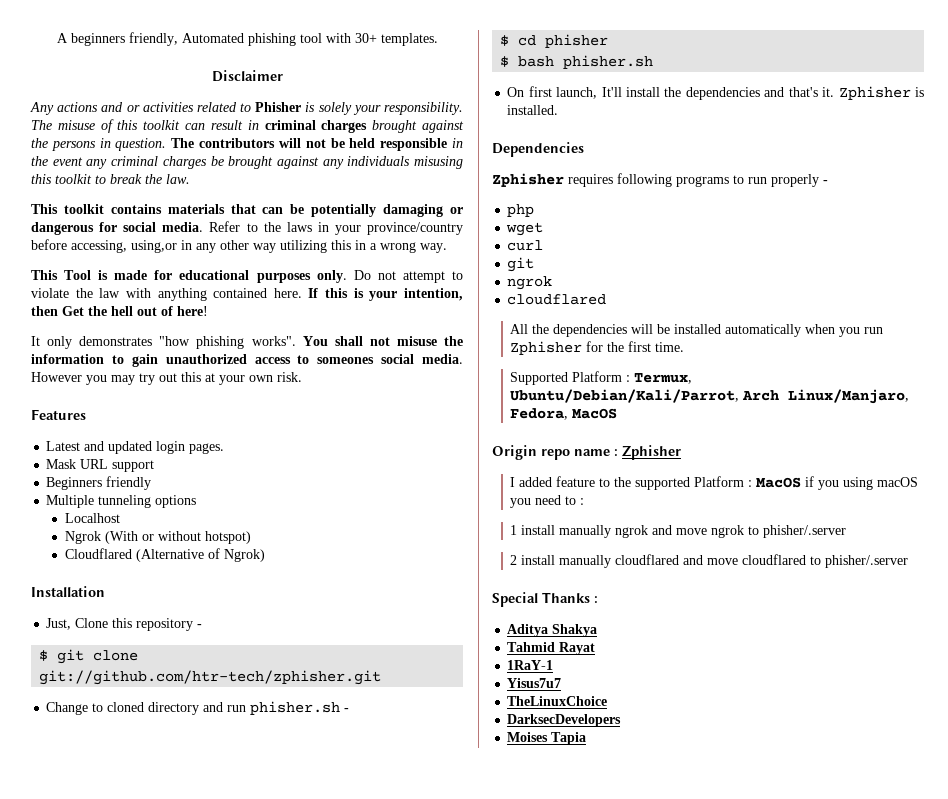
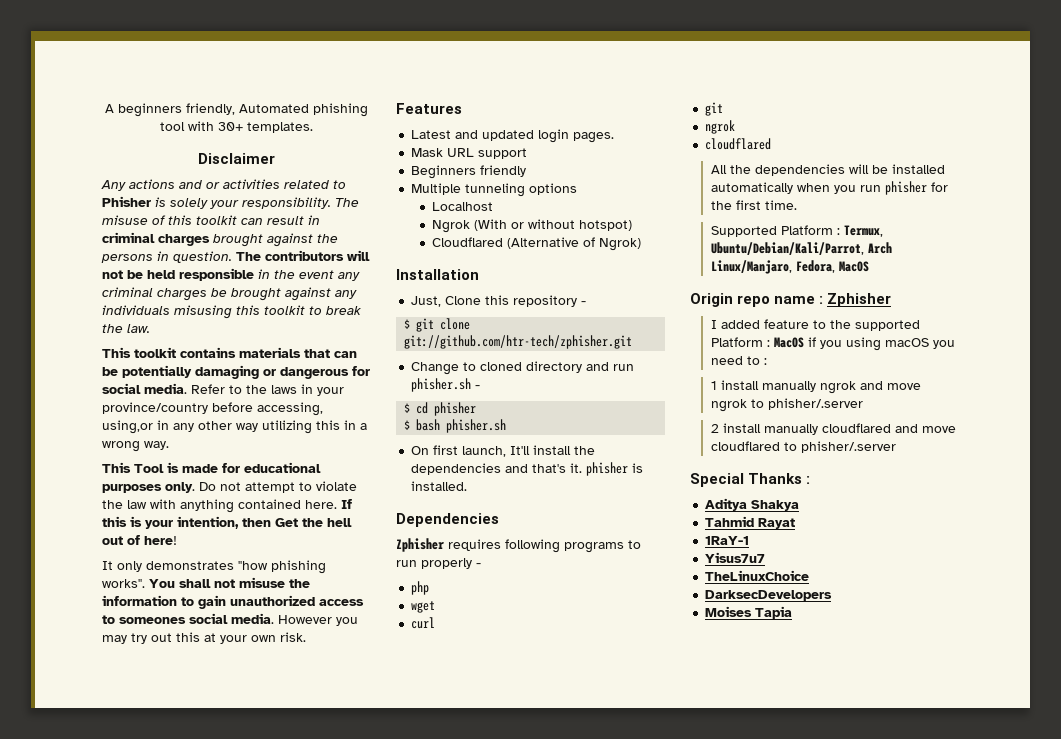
- On first launch, It'll install the dependencies and that's it. Zphisher is installed.
+ On first launch, It'll install the dependencies and that's it. phisher is installed.
- All the dependencies will be installed automatically when you run Zphisher for the first time.
+ All the dependencies will be installed automatically when you run phisher for the first time.

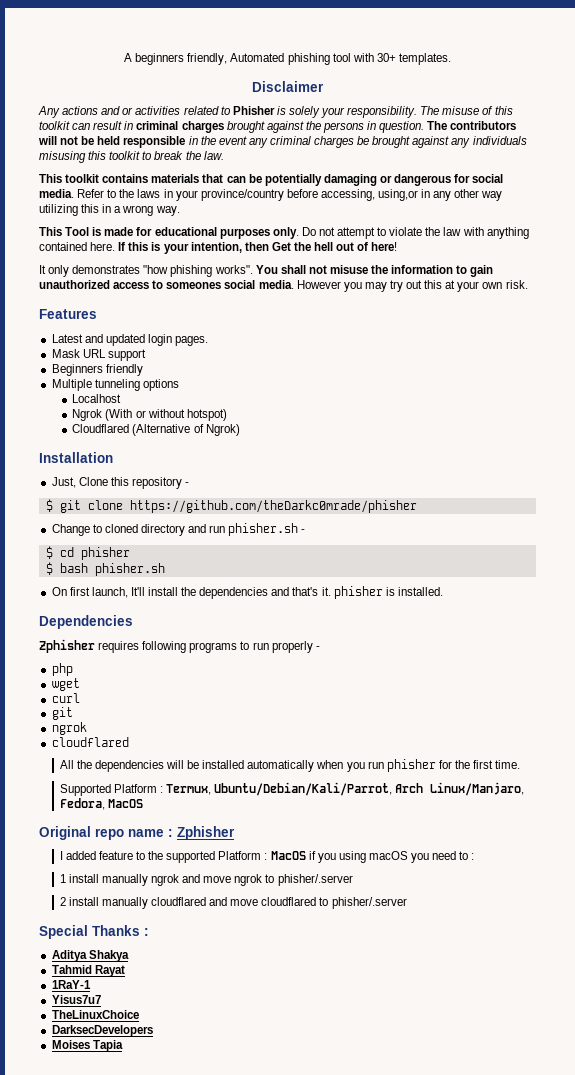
- $ git clone git://github.com/htr-tech/zphisher.git
+ $ git clone https://github.com/theDarkc0mrade/phisher
- Origin repo name : Zphisher
+ Original repo name : Zphisher

